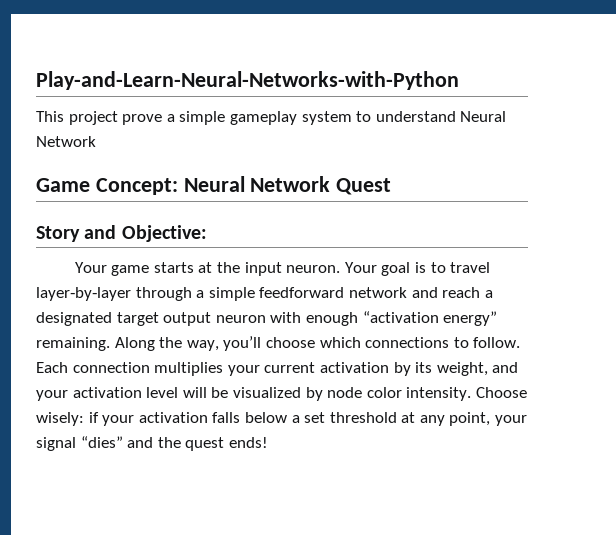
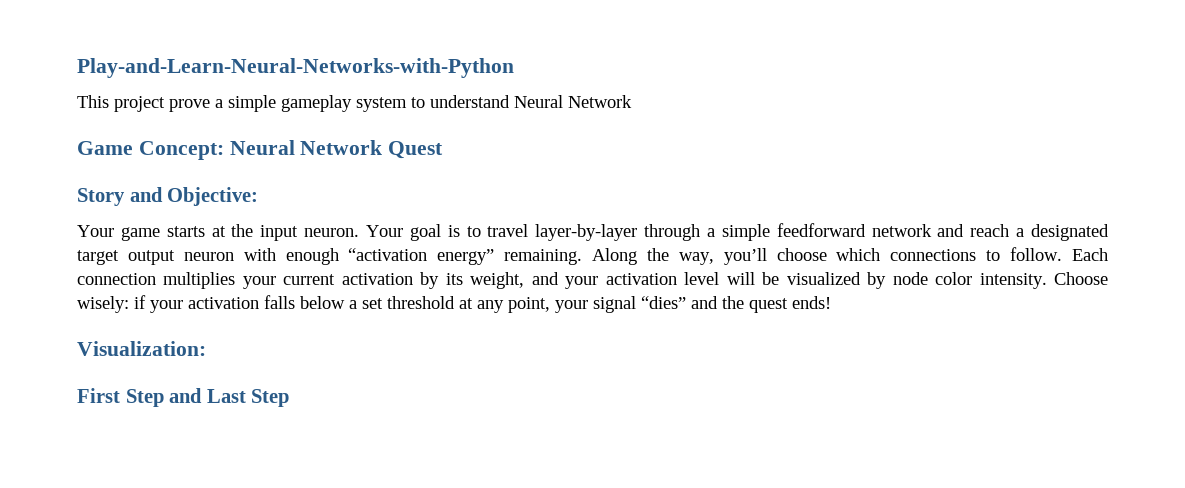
+ Visualization:
+ First Step and Last Step

